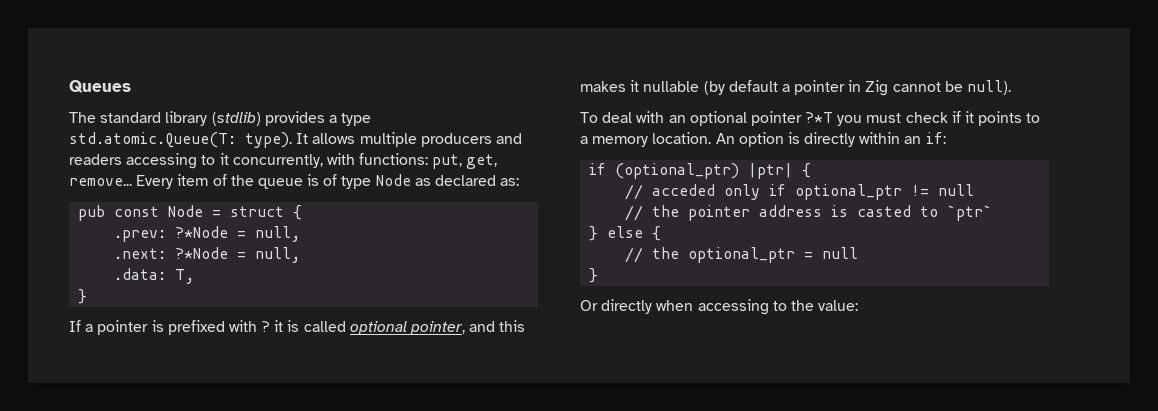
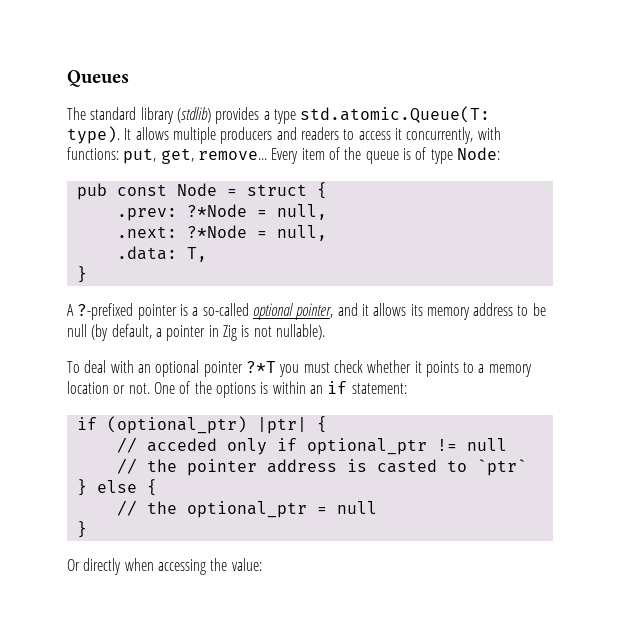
- It allows multiple producers and readers accessing to it concurrently, with functions: put, get, remove...
+ It allows multiple producers and readers to access it concurrently, with functions: put, get, remove...
- Every item of the queue is of type Node as declared as:
+ Every item of the queue is of type Node:
- If a pointer is prefixed with ? it is called optional pointer, and this makes it nullable (by default a pointer in Zig cannot be null).
+ A ?-prefixed pointer is a so-called optional pointer, and it allows its memory address to be null (by default, a pointer in Zig is not nullable).
- To deal with an optional pointer ?*T you must check if it points to a memory location. An option is directly within an if:
+ To deal with an optional pointer ?*T you must check whether it points to a memory location or not. One of the options is within an if statement:
- Or directly when accessing to the value:
+ Or directly when accessing the value:

